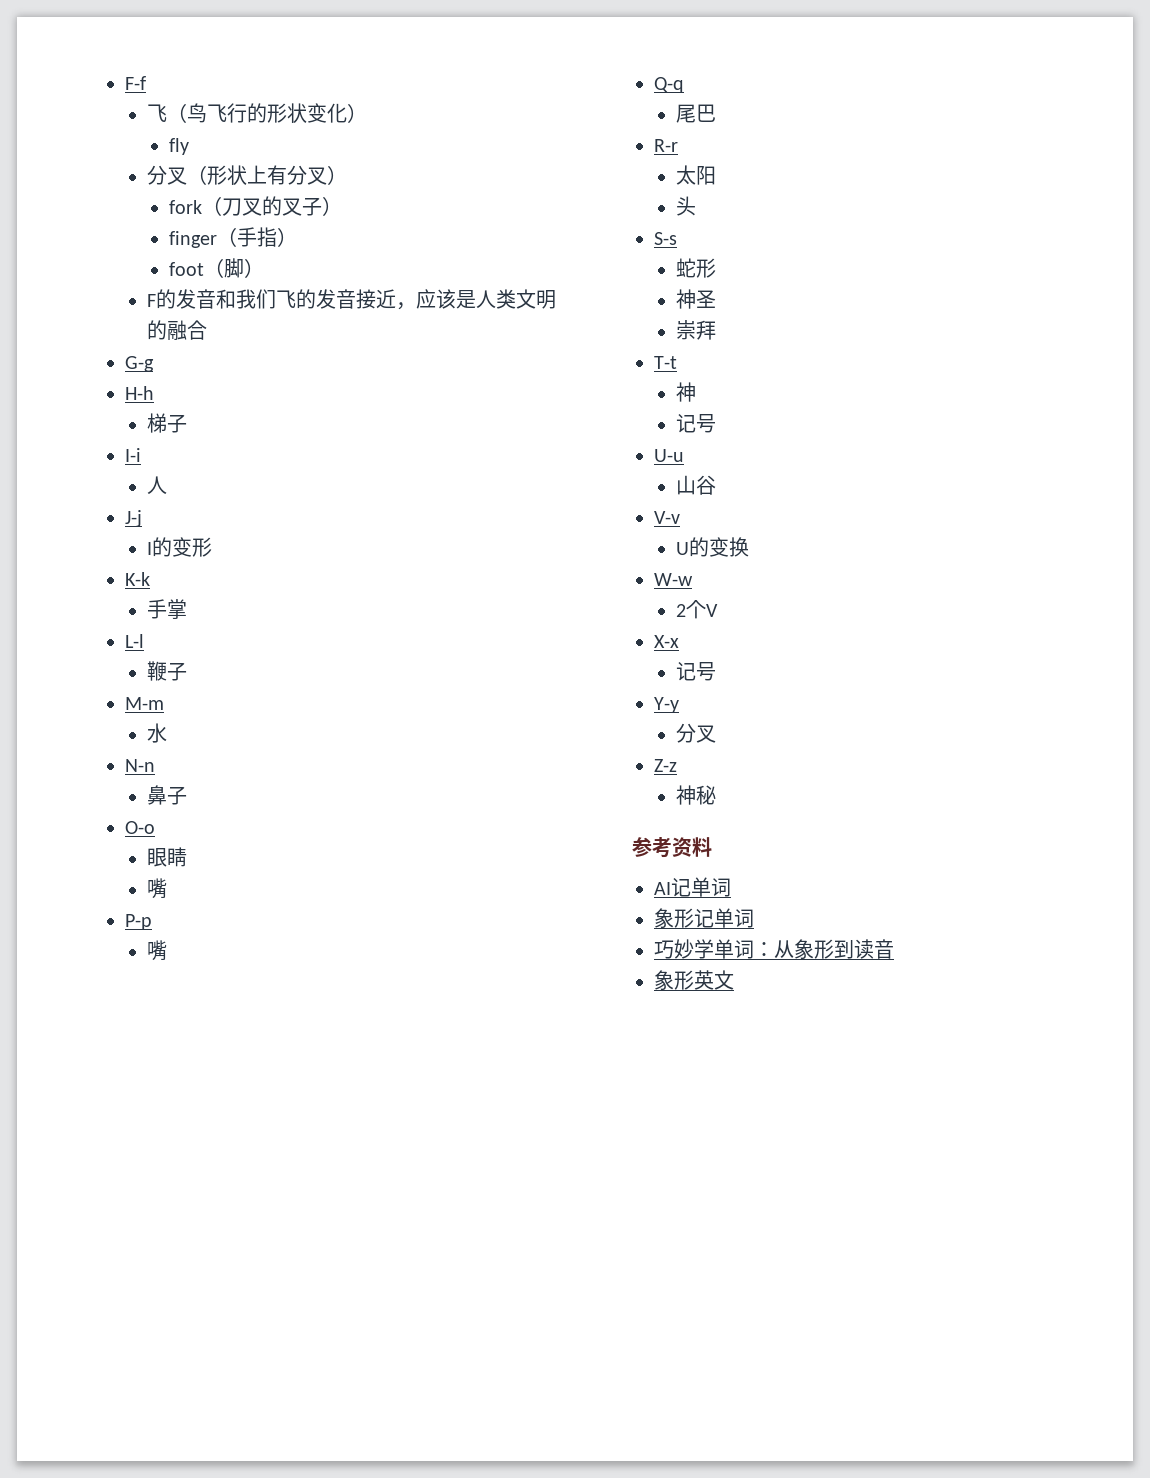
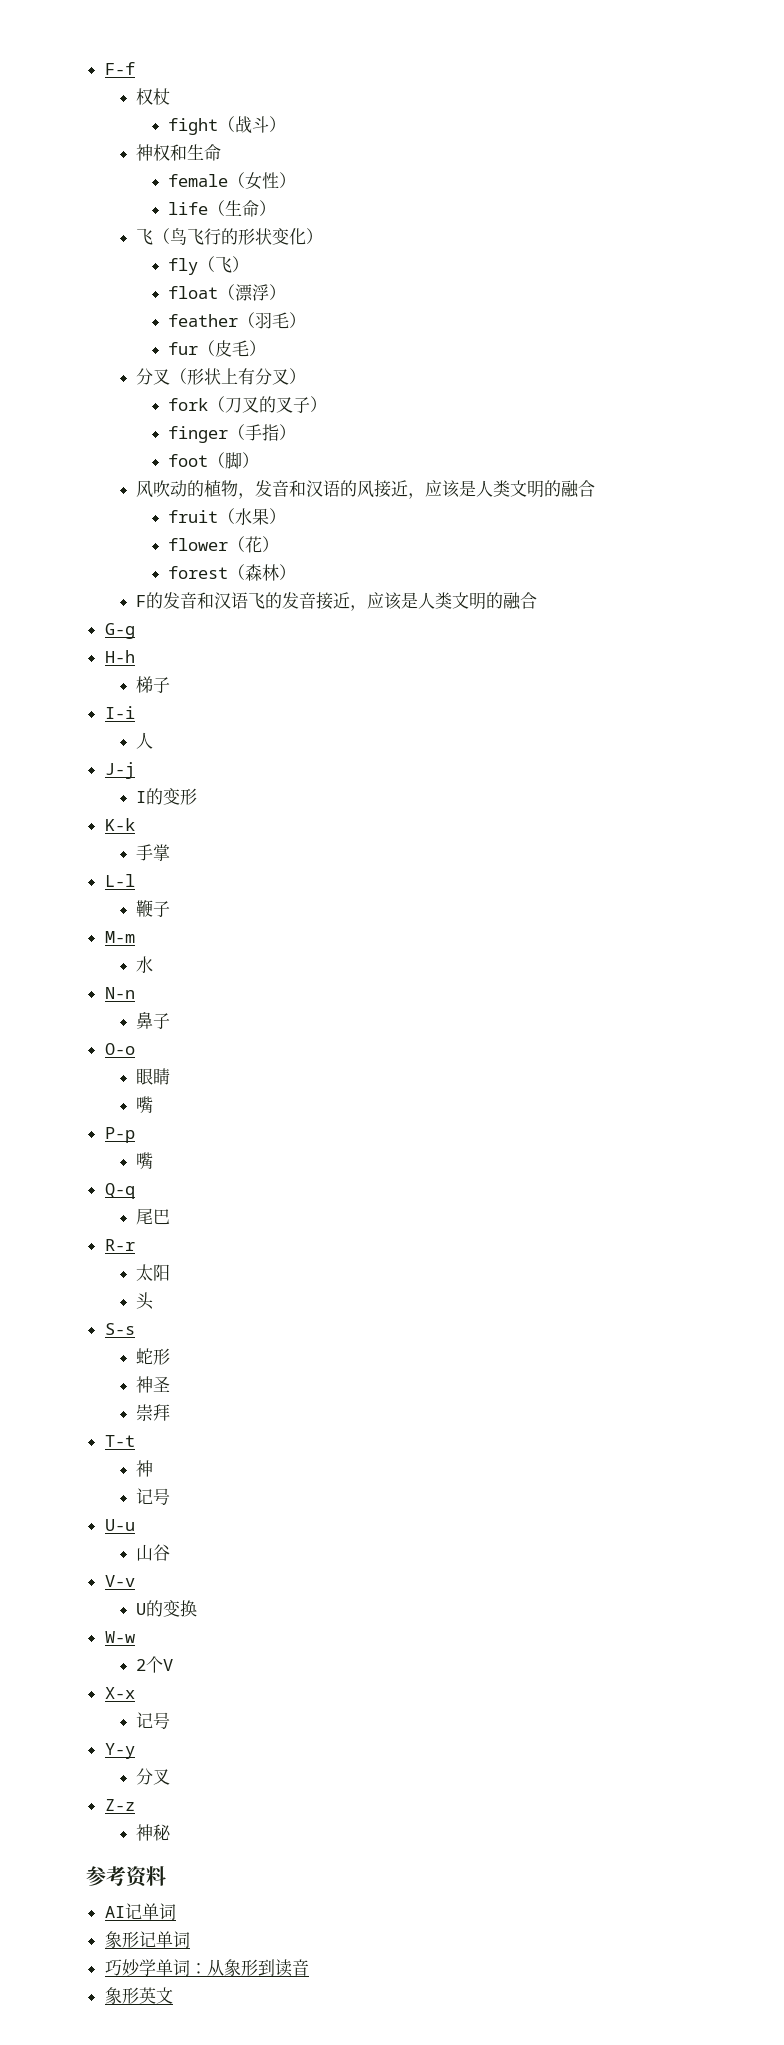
+ 权杖
+ fight（战斗）
+ 神权和生命
+ female（女性）
+ life（生命）
- fly
+ fly（飞）
+ float（漂浮）
+ feather（羽毛）
+ fur（皮毛）
+ 风吹动的植物，发音和汉语的风接近，应该是人类文明的融合
+ fruit（水果）
+ flower（花）
+ forest（森林）
- F的发音和我们飞的发音接近，应该是人类文明的融合
+ F的发音和汉语飞的发音接近，应该是人类文明的融合

